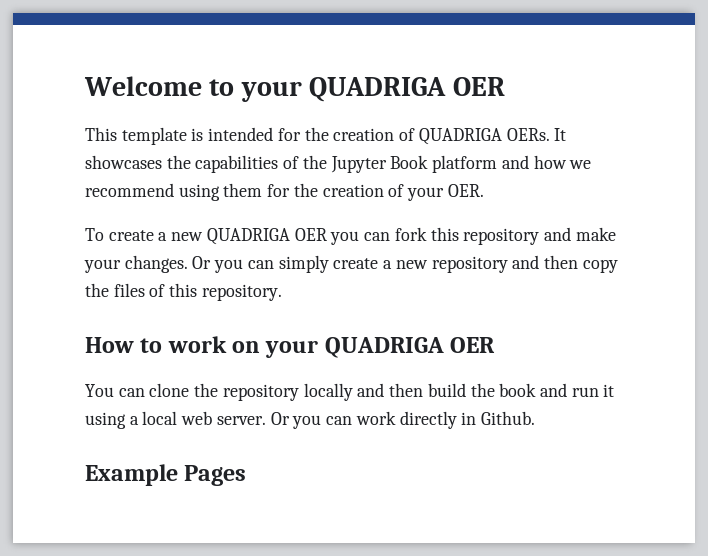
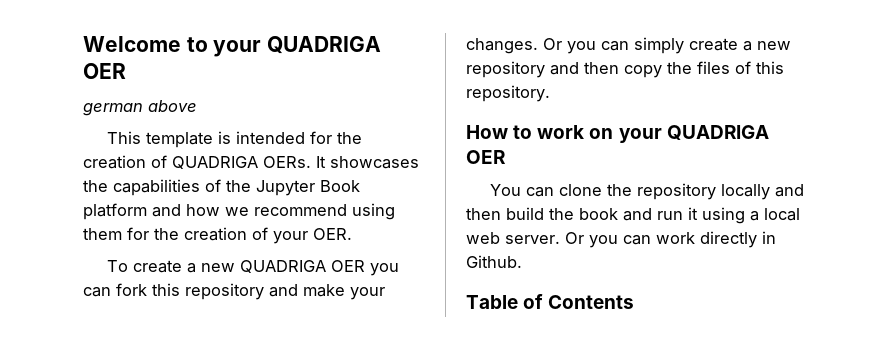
+ german above
- Example Pages
+ Table of Contents

